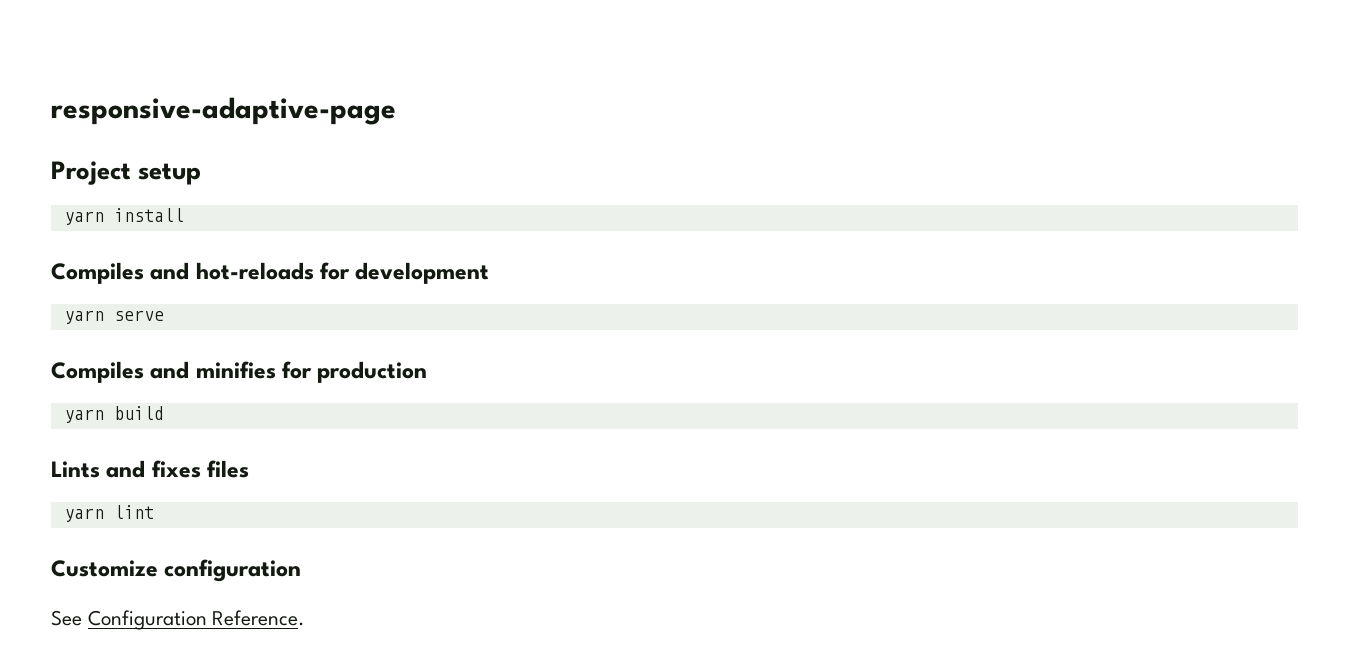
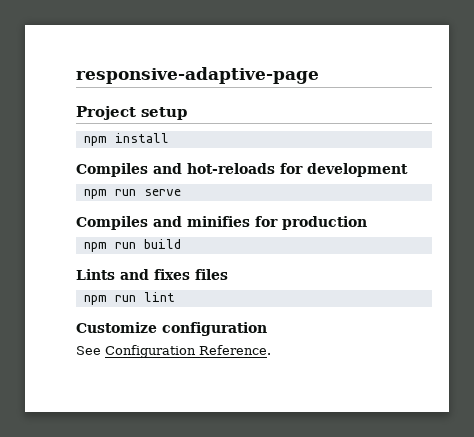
- yarn install
+ npm install
- yarn serve
+ npm run serve
- yarn build
+ npm run build
- yarn lint
+ npm run lint

